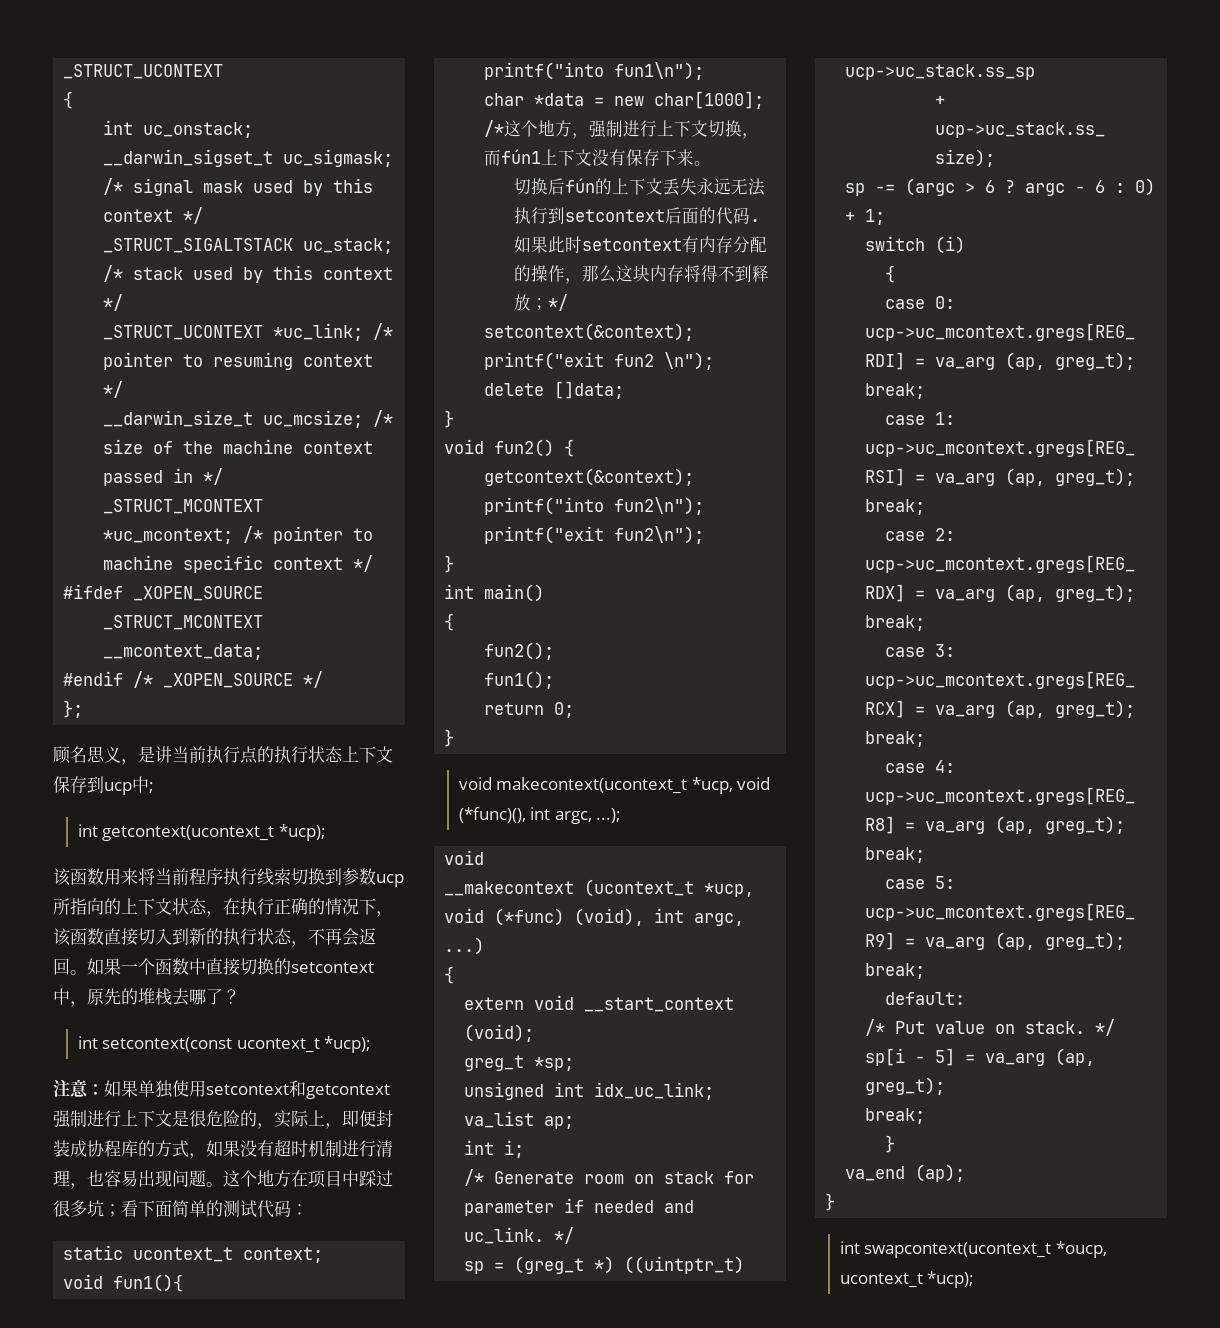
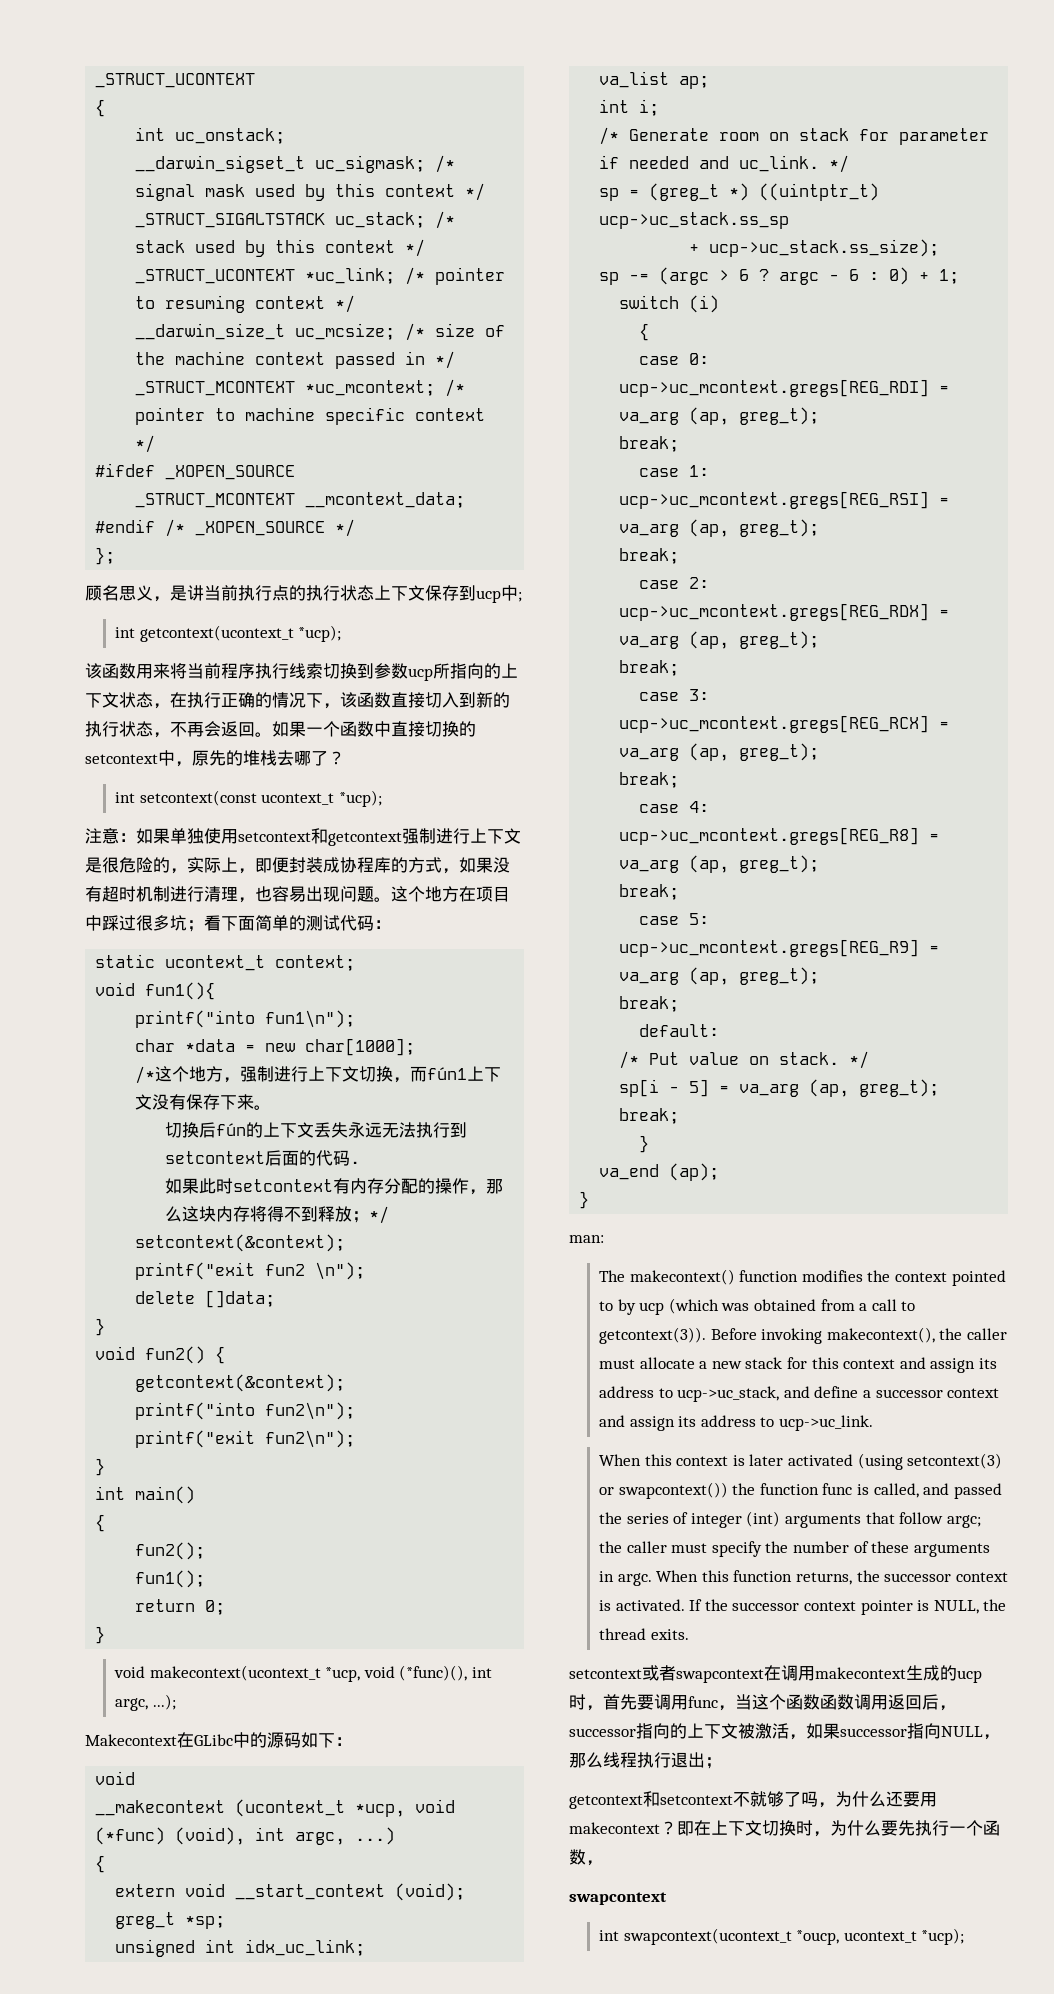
+ Makecontext在GLibc中的源码如下：
+ man:
+ The makecontext() function modifies the context pointed to by ucp (which was obtained from a call to getcontext(3)). Before invoking makecontext(), the caller must allocate a new stack for this context and assign its address to ucp->uc_stack, and define a successor context and assign its address to ucp->uc_link.
+ When this context is later activated (using setcontext(3) or swapcontext()) the function func is called, and passed the series of integer (int) arguments that follow argc; the caller must specify the number of these arguments in argc. When this function returns, the successor context is activated. If the successor context pointer is NULL, the thread exits.
+ setcontext或者swapcontext在调用makecontext生成的ucp时，首先要调用func，当这个函数函数调用返回后，successor指向的上下文被激活，如果successor指向NULL，那么线程执行退出；
+ getcontext和setcontext不就够了吗，为什么还要用makecontext？即在上下文切换时，为什么要先执行一个函数，
+ swapcontext

